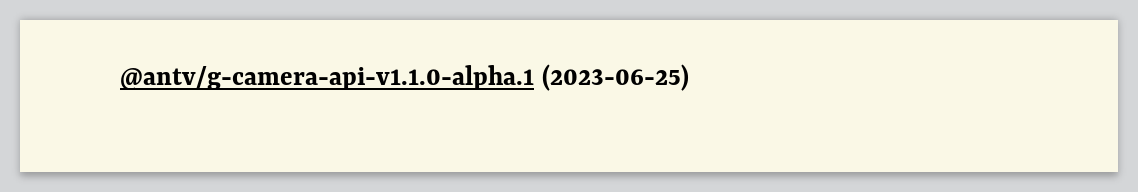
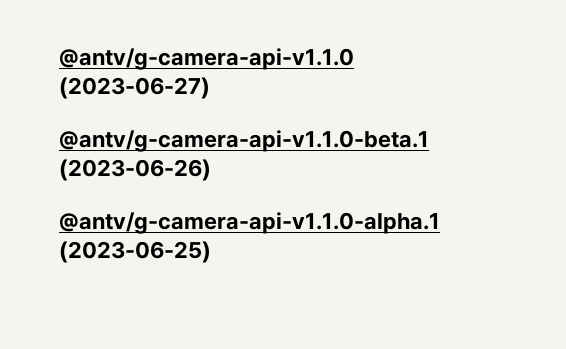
+ @antv/g-camera-api-v1.1.0 (2023-06-27)
+ @antv/g-camera-api-v1.1.0-beta.1 (2023-06-26)

